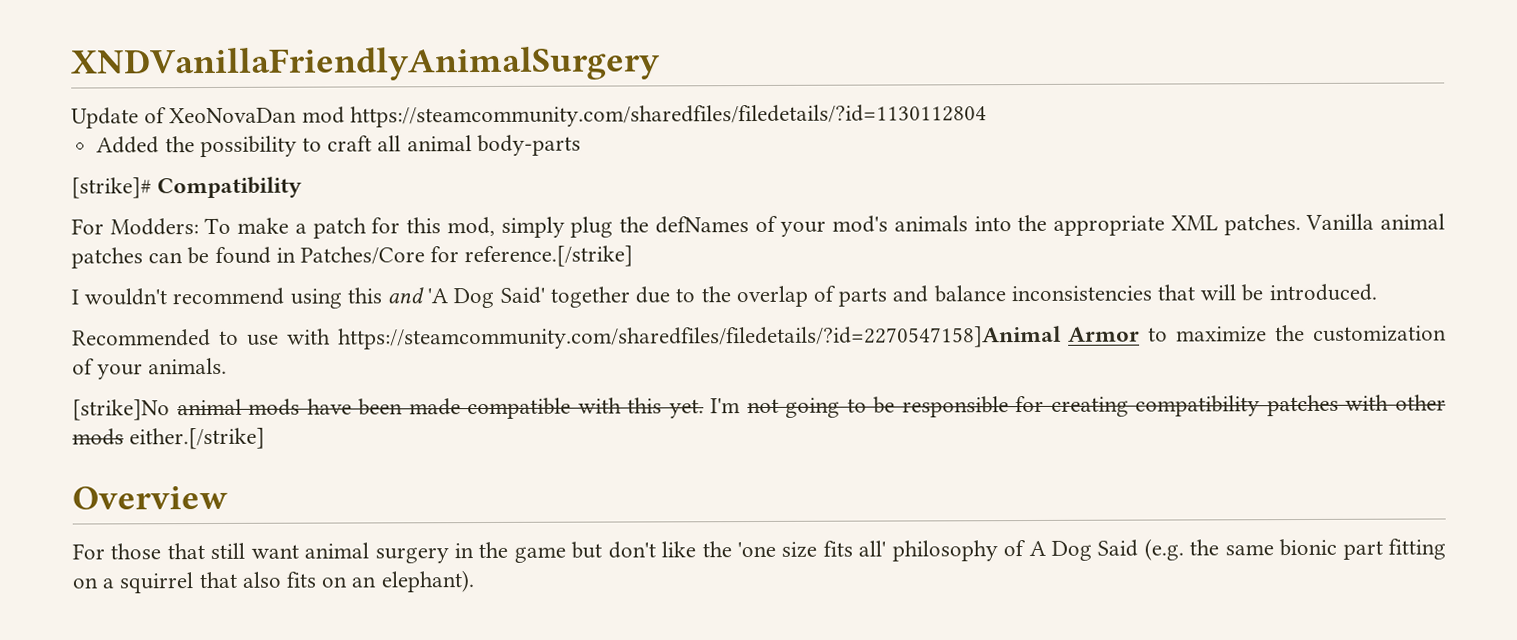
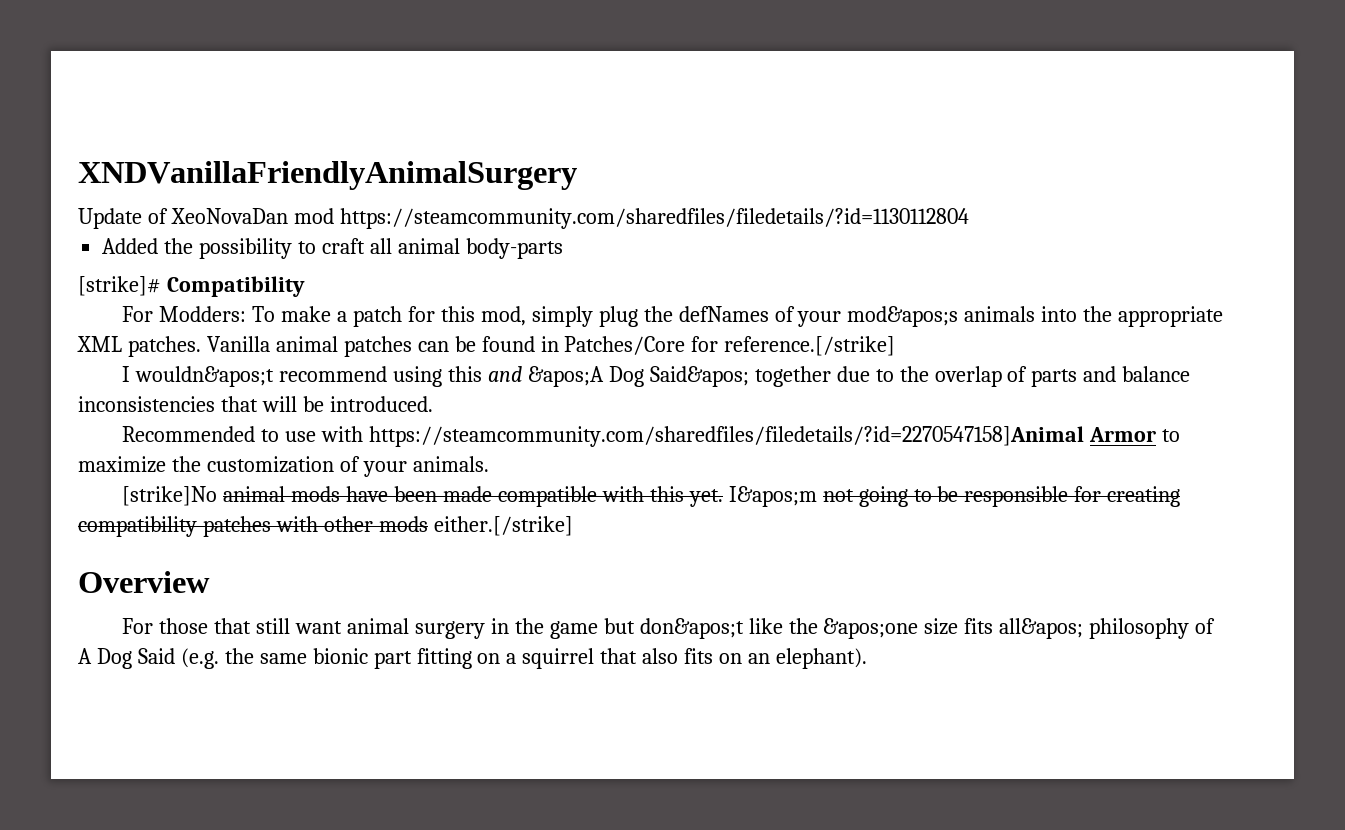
- For Modders: To make a patch for this mod, simply plug the defNames of your mod's animals into the appropriate XML patches.
+ For Modders: To make a patch for this mod, simply plug the defNames of your mod&apos;s animals into the appropriate XML patches.
- I wouldn't recommend using this and 'A Dog Said' together due to the overlap of parts and balance inconsistencies that will be introduced.
+ I wouldn&apos;t recommend using this and &apos;A Dog Said&apos; together due to the overlap of parts and balance inconsistencies that will be introduced.
- I'm not going to be responsible for creating compatibility patches with other mods either.[/strike]
+ I&apos;m not going to be responsible for creating compatibility patches with other mods either.[/strike]
- For those that still want animal surgery in the game but don't like the 'one size fits all' philosophy of A Dog Said (e.g. the same bionic part fitting on a squirrel that also fits on an elephant).
+ For those that still want animal surgery in the game but don&apos;t like the &apos;one size fits all&apos; philosophy of A Dog Said (e.g. the same bionic part fitting on a squirrel that also fits on an elephant).

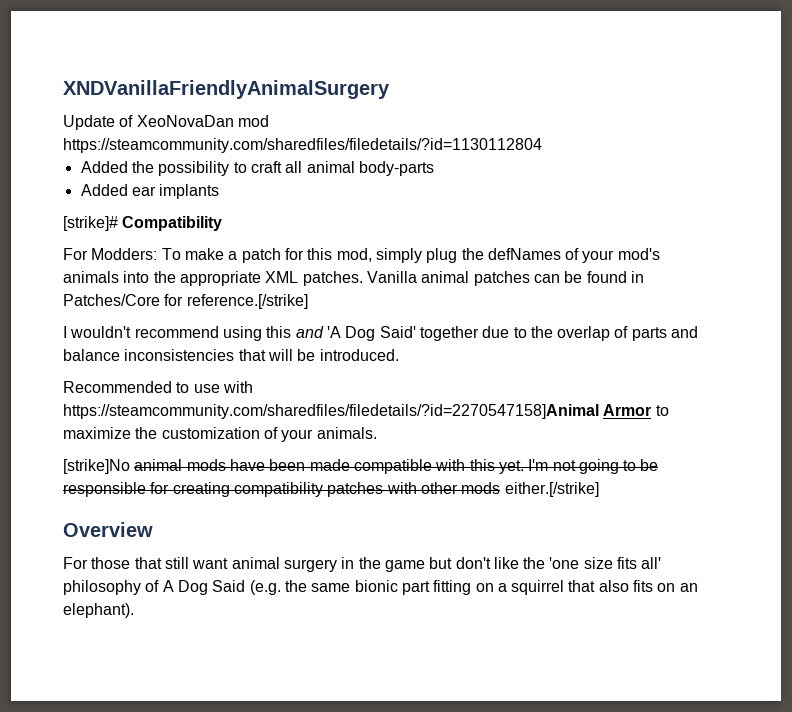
+ Added ear implants
- For Modders: To make a patch for this mod, simply plug the defNames of your mod&apos;s animals into the appropriate XML patches.
+ For Modders: To make a patch for this mod, simply plug the defNames of your mod's animals into the appropriate XML patches.
- I wouldn&apos;t recommend using this and &apos;A Dog Said&apos; together due to the overlap of parts and balance inconsistencies that will be introduced.
+ I wouldn't recommend using this and 'A Dog Said' together due to the overlap of parts and balance inconsistencies that will be introduced.
- I&apos;m not going to be responsible for creating compatibility patches with other mods either.[/strike]
+ I'm not going to be responsible for creating compatibility patches with other mods either.[/strike]
- For those that still want animal surgery in the game but don&apos;t like the &apos;one size fits all&apos; philosophy of A Dog Said (e.g. the same bionic part fitting on a squirrel that also fits on an elephant).
+ For those that still want animal surgery in the game but don't like the 'one size fits all' philosophy of A Dog Said (e.g. the same bionic part fitting on a squirrel that also fits on an elephant).

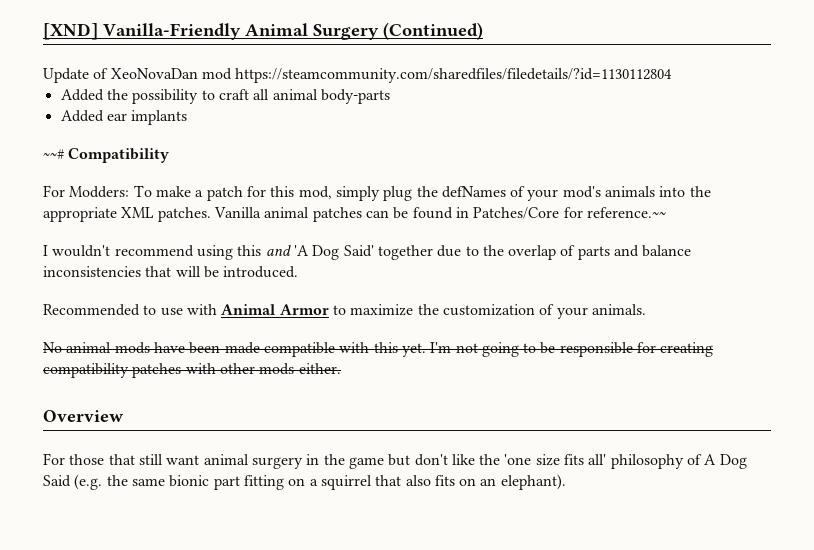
- XNDVanillaFriendlyAnimalSurgery
+ [XND] Vanilla-Friendly Animal Surgery (Continued)
- [strike]# Compatibility
+ ~~# Compatibility
- Vanilla animal patches can be found in Patches/Core for reference.[/strike]
+ Vanilla animal patches can be found in Patches/Core for reference.~~
- Recommended to use with https://steamcommunity.com/sharedfiles/filedetails/?id=2270547158]Animal Armor to maximize the customization of your animals.
+ Recommended to use with Animal Armor to maximize the customization of your animals.
- [strike]No animal mods have been made compatible with this yet.
+ No animal mods have been made compatible with this yet.
- I'm not going to be responsible for creating compatibility patches with other mods either.[/strike]
+ I'm not going to be responsible for creating compatibility patches with other mods either.

